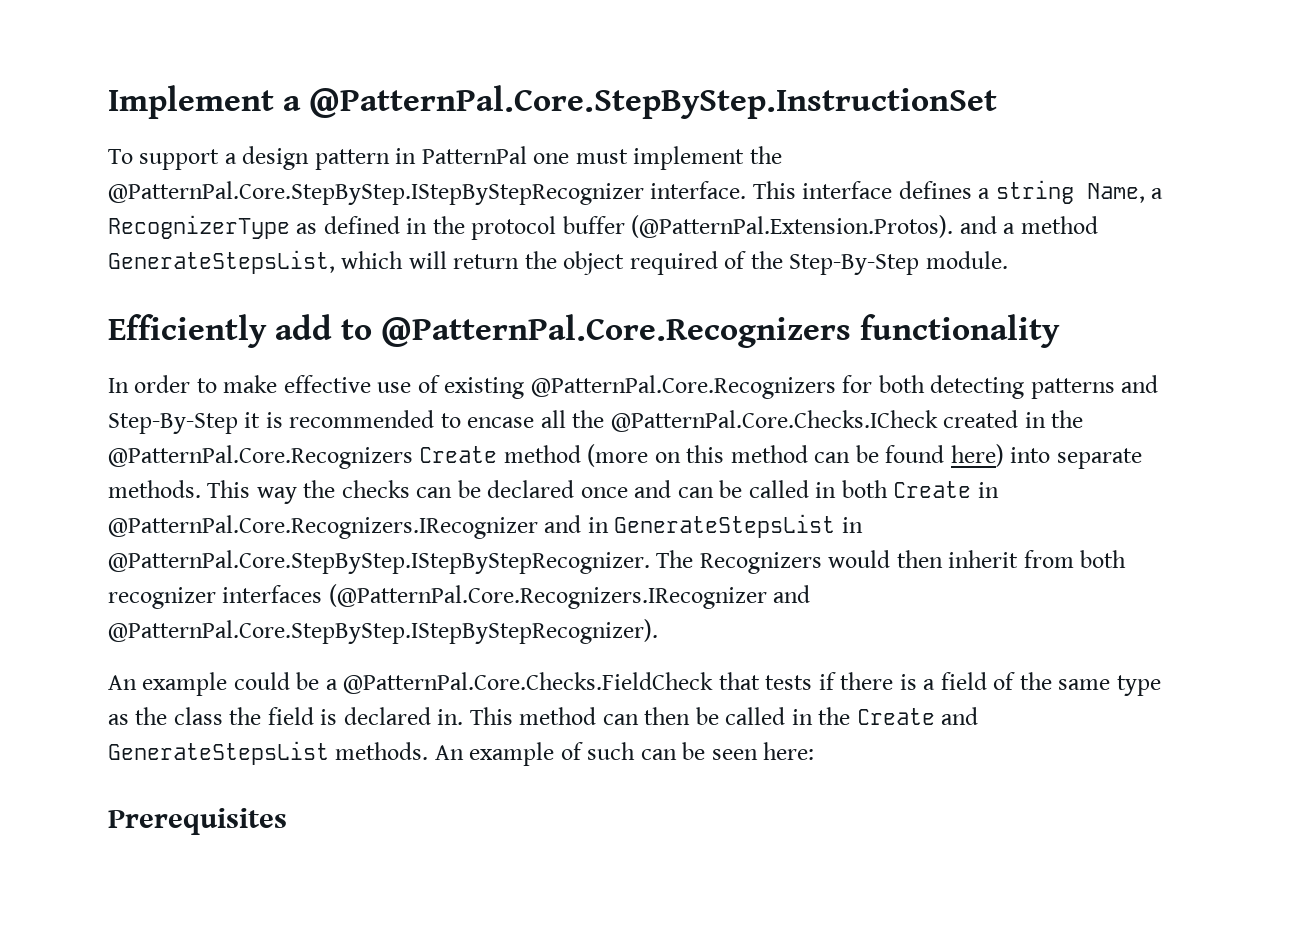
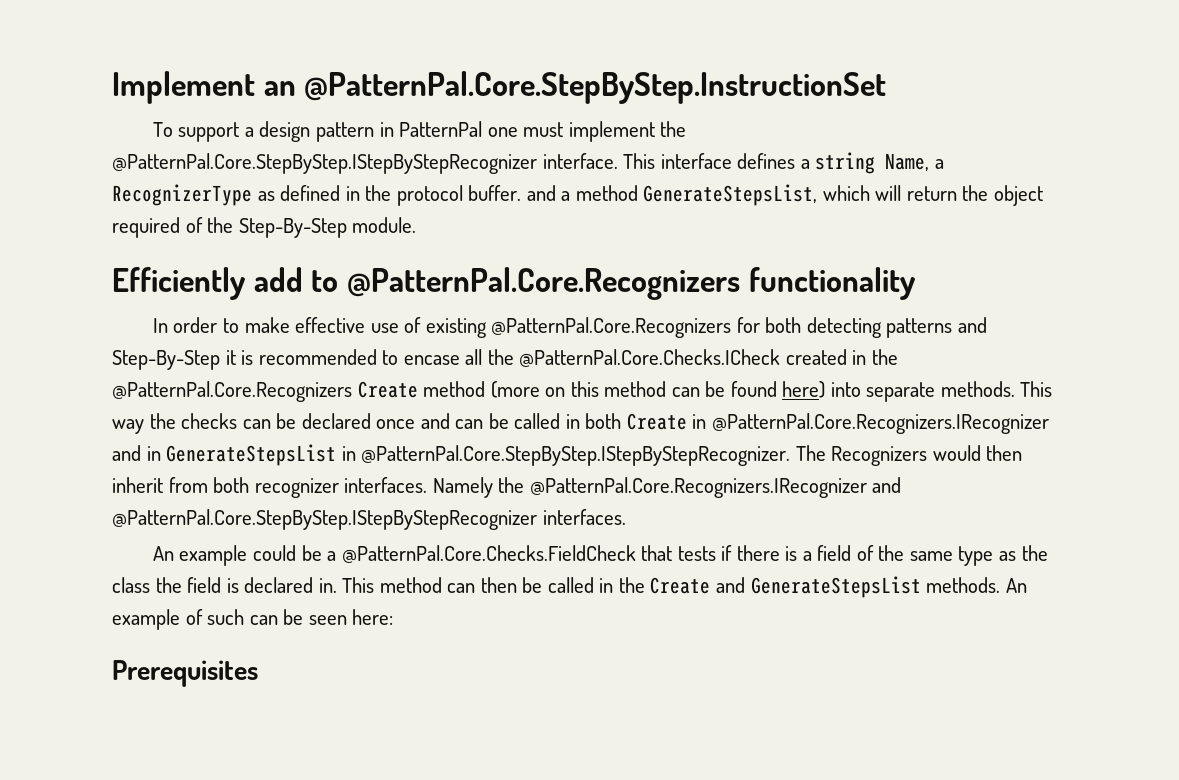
- Implement a @PatternPal.Core.StepByStep.InstructionSet
+ Implement an @PatternPal.Core.StepByStep.InstructionSet
- This interface defines a string Name, a RecognizerType as defined in the protocol buffer (@PatternPal.Extension.Protos). and a method GenerateStepsList, which will return the object required of the Step-By-Step module.
+ This interface defines a string Name, a RecognizerType as defined in the protocol buffer. and a method GenerateStepsList, which will return the object required of the Step-By-Step module.
- This way the checks can be declared once and can be called in both Create in @PatternPal.Core.Recognizers.IRecognizer and in GenerateStepsList in @PatternPal.Core.StepByStep.IStepByStepRecognizer. The Recognizers would then inherit from both recognizer interfaces (@PatternPal.Core.Recognizers.IRecognizer and @PatternPal.Core.StepByStep.IStepByStepRecognizer).
+ This way the checks can be declared once and can be called in both Create in @PatternPal.Core.Recognizers.IRecognizer and in GenerateStepsList in @PatternPal.Core.StepByStep.IStepByStepRecognizer. The Recognizers would then inherit from both recognizer interfaces. Namely the @PatternPal.Core.Recognizers.IRecognizer and @PatternPal.Core.StepByStep.IStepByStepRecognizer interfaces.

